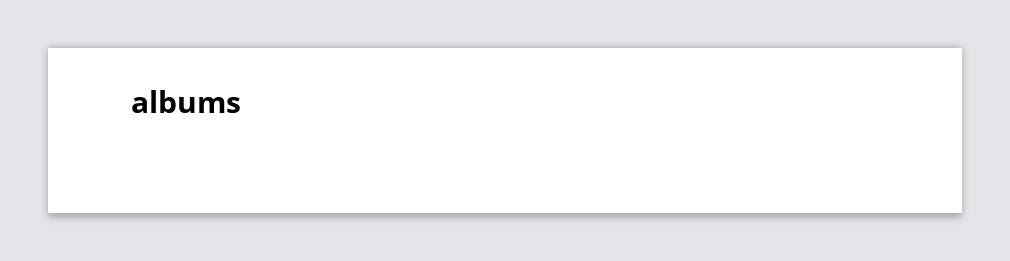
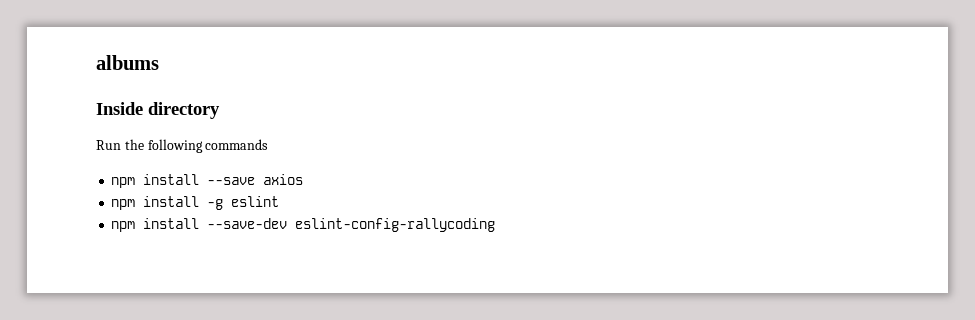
+ Inside directory
+ Run the following commands
+ npm install --save axios
+ npm install -g eslint
+ npm install --save-dev eslint-config-rallycoding

